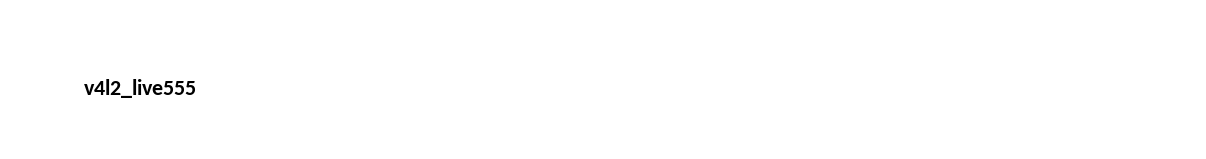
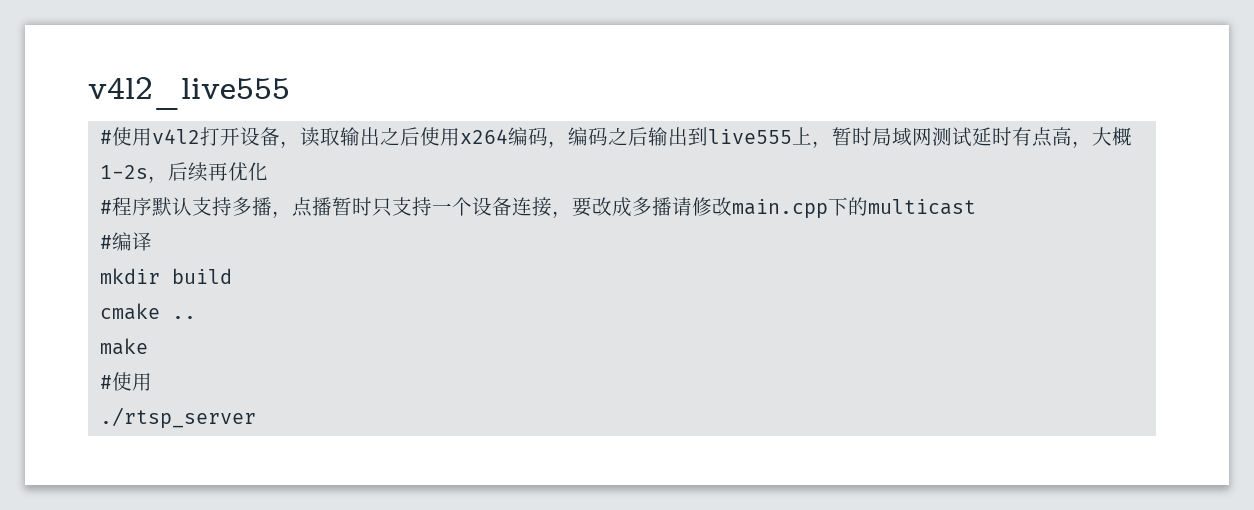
+ #使用v4l2打开设备，读取输出之后使用x264编码，编码之后输出到live555上，暂时局域网测试延时有点高，大概1-2s，后续再优化
+ #程序默认支持多播，点播暂时只支持一个设备连接，要改成多播请修改main.cpp下的multicast
+ #编译
+ mkdir build
+ cmake ..
+ make
+ #使用
+ ./rtsp_server

